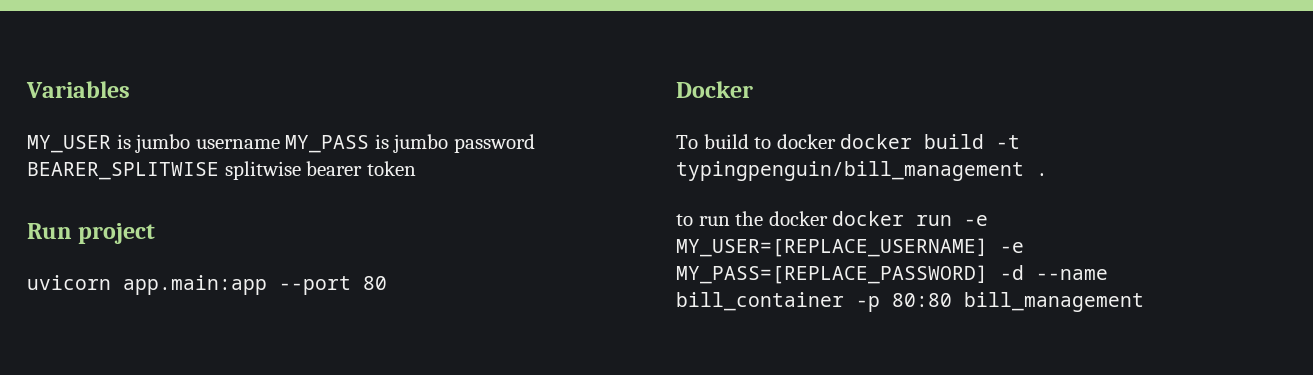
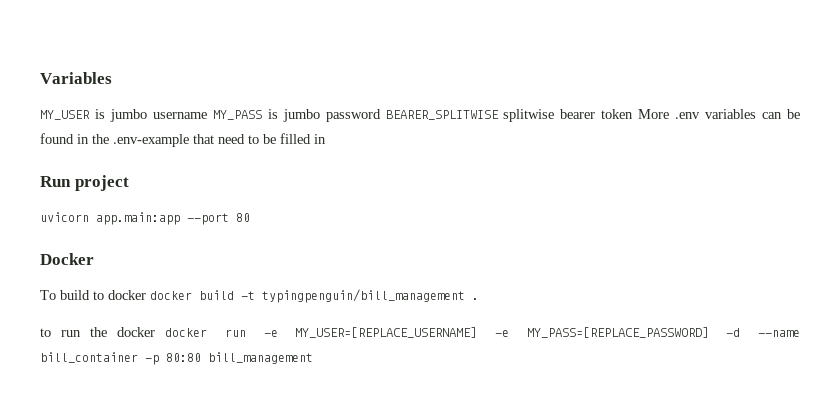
- MY_USER is jumbo username MY_PASS is jumbo password BEARER_SPLITWISE splitwise bearer token
+ MY_USER is jumbo username MY_PASS is jumbo password BEARER_SPLITWISE splitwise bearer token More .env variables can be found in the .env-example that need to be filled in

